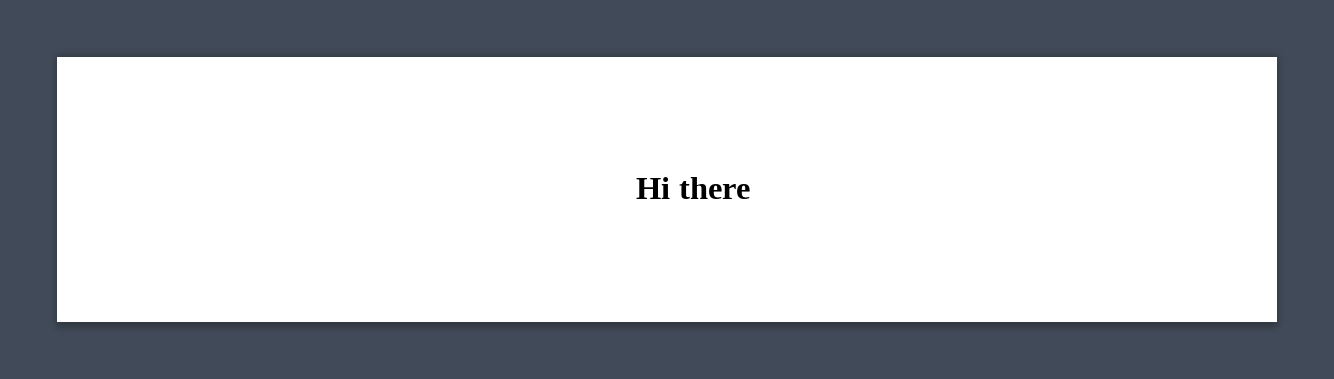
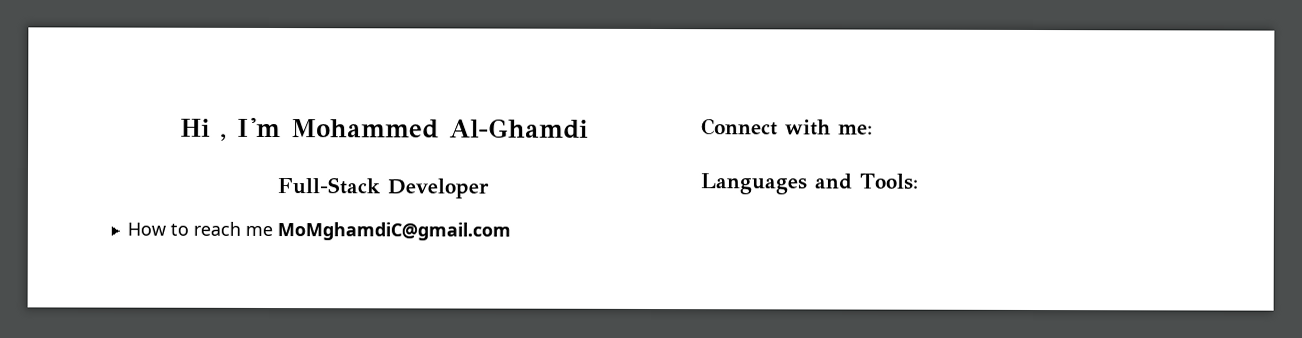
- Hi there
+ Hi , I'm Mohammed Al-Ghamdi
+ Full-Stack Developer
+ How to reach me MoMghamdiC@gmail.com
+ Connect with me:
+ Languages and Tools:

